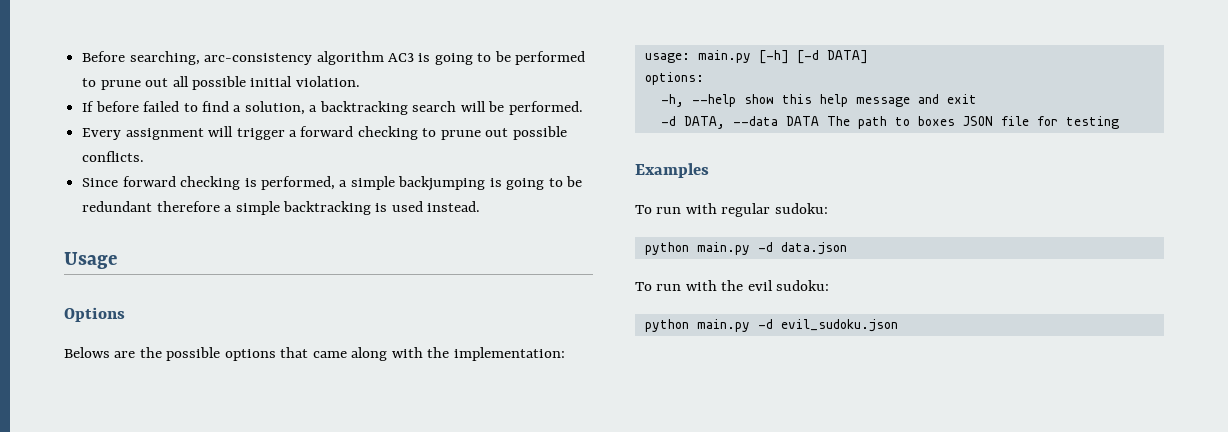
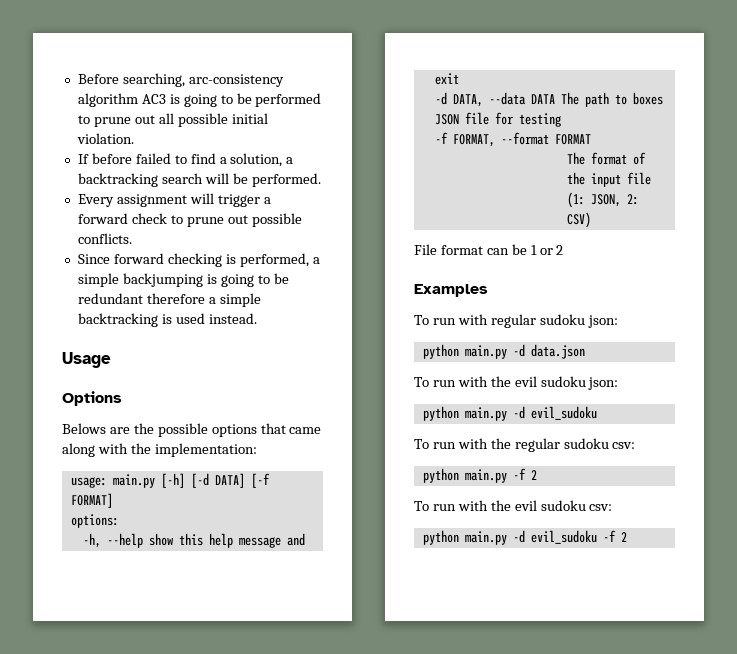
- Every assignment will trigger a forward checking to prune out possible conflicts.
+ Every assignment will trigger a forward check to prune out possible conflicts.
- usage: main.py [-h] [-d DATA]
+ usage: main.py [-h] [-d DATA] [-f FORMAT]
+ -f FORMAT, --format FORMAT
+ The format of the input file (1: JSON, 2: CSV)
+ File format can be 1 or 2
- To run with regular sudoku:
+ To run with regular sudoku json:
- To run with the evil sudoku:
- python main.py -d evil_sudoku.json
+ To run with the evil sudoku json:
+ python main.py -d evil_sudoku
+ To run with the regular sudoku csv:
+ python main.py -f 2
+ To run with the evil sudoku csv:
+ python main.py -d evil_sudoku -f 2

